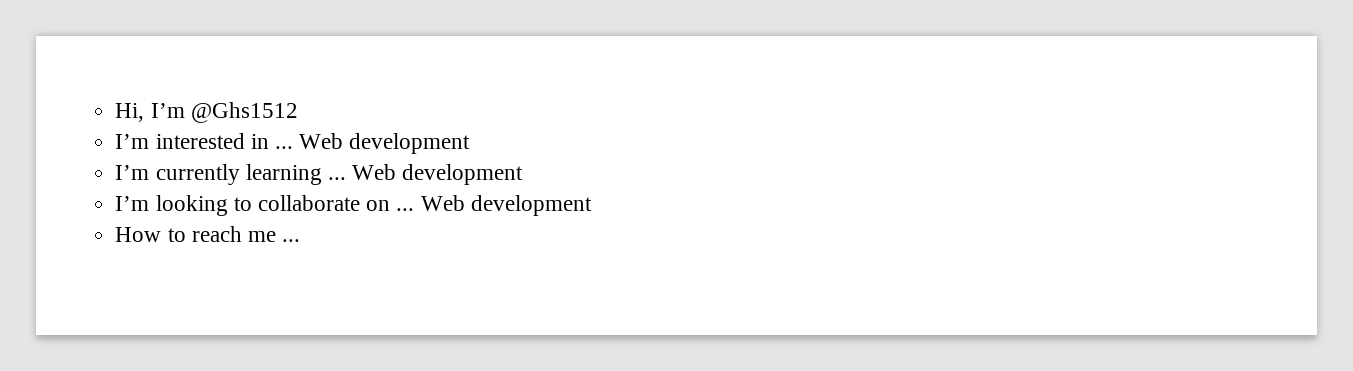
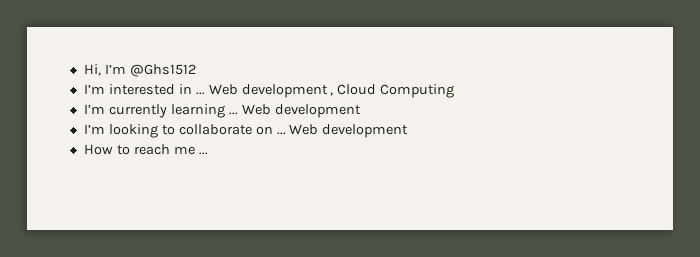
- I’m interested in ... Web development
+ I’m interested in ... Web development , Cloud Computing

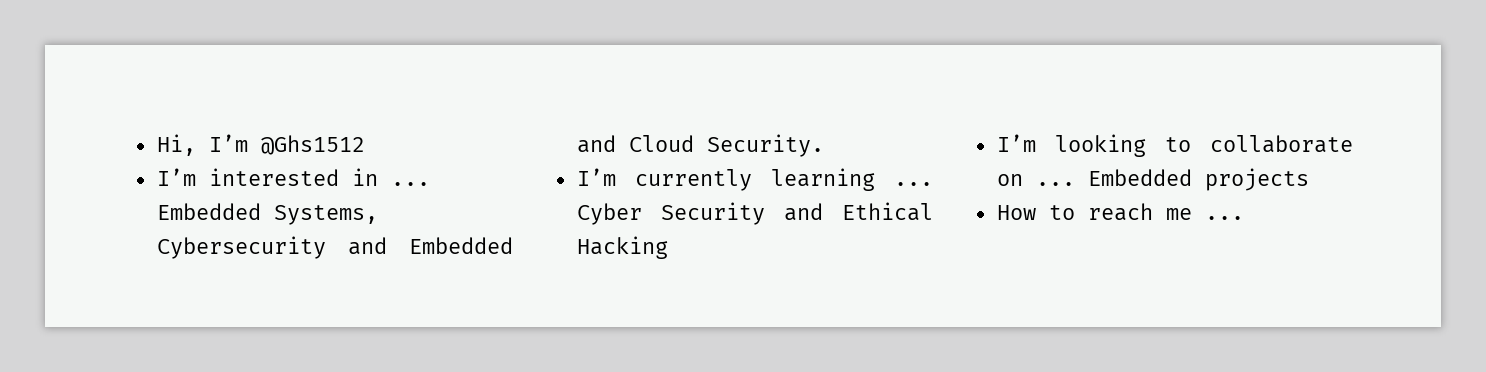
- Web development , Cloud Computing
+ Embedded Systems, Cybersecurity and Embedded and Cloud Security.
- I’m currently learning ... Web development
+ I’m currently learning ... Cyber Security and Ethical Hacking
- I’m looking to collaborate on ... Web development
+ I’m looking to collaborate on ... Embedded projects

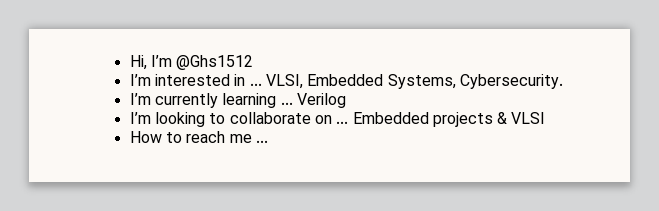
- Embedded Systems, Cybersecurity and Embedded and Cloud Security.
+ VLSI, Embedded Systems, Cybersecurity.
- Cyber Security and Ethical Hacking
+ Verilog
- Embedded projects
+ Embedded projects & VLSI

